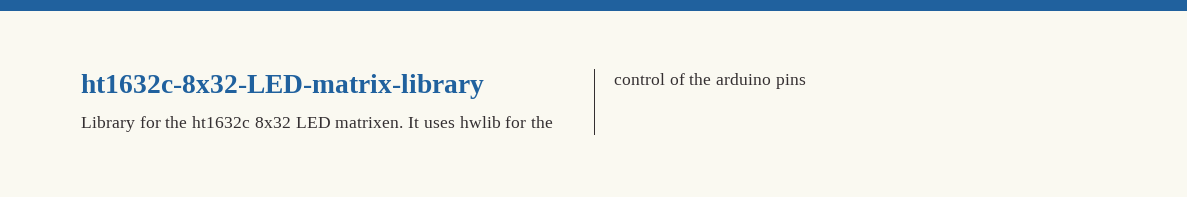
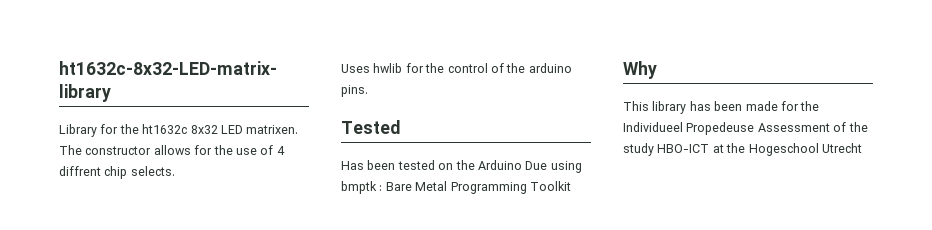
- It uses hwlib for the control of the arduino pins
+ The constructor allows for the use of 4 diffrent chip selects.
+ Uses hwlib for the control of the arduino pins.
+ Tested
+ Has been tested on the Arduino Due using bmptk : Bare Metal Programming Toolkit
+ Why
+ This library has been made for the Individueel Propedeuse Assessment of the study HBO-ICT at the Hogeschool Utrecht

